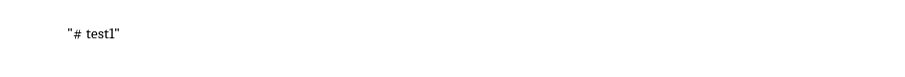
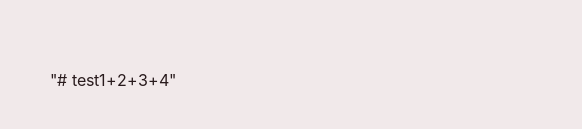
- "# test1"
+ "# test1+2+3+4"

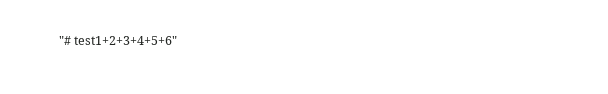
- "# test1+2+3+4"
+ "# test1+2+3+4+5+6"

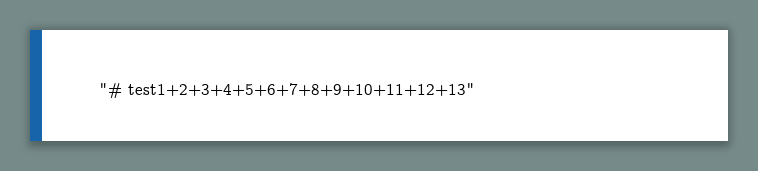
- "# test1+2+3+4+5+6"
+ "# test1+2+3+4+5+6+7+8+9+10+11+12+13"

